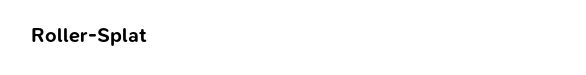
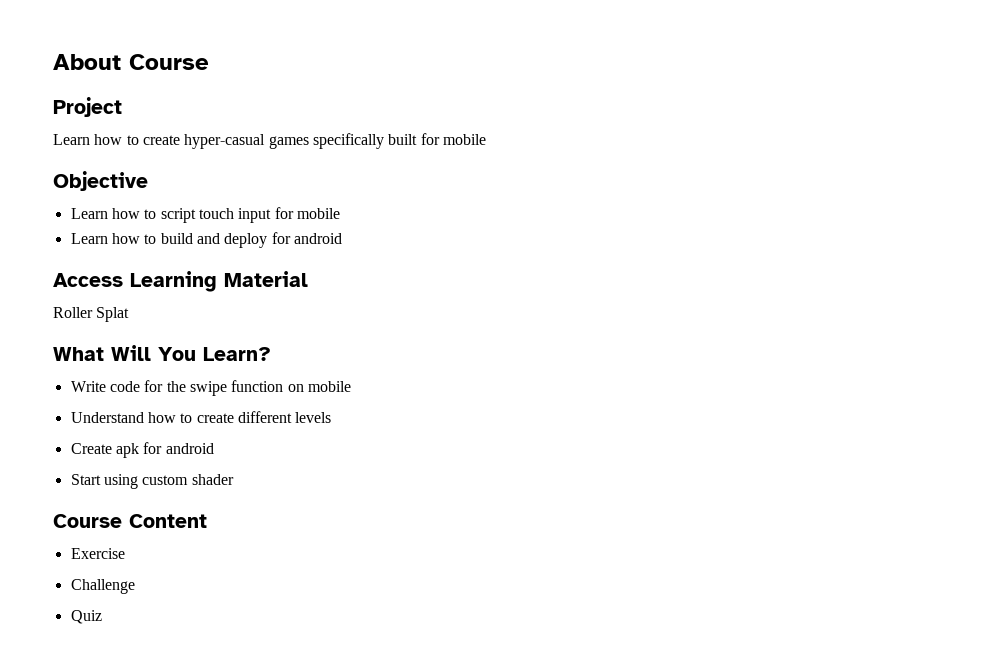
- Roller-Splat
+ About Course
+ Project
+ Learn how to create hyper-casual games specifically built for mobile
+ Objective
+ Learn how to script touch input for mobile
+ Learn how to build and deploy for android
+ Access Learning Material
+ Roller Splat
+ What Will You Learn?
+ Write code for the swipe function on mobile
+ Understand how to create different levels
+ Create apk for android
+ Start using custom shader
+ Course Content
+ Exercise
+ Challenge
+ Quiz

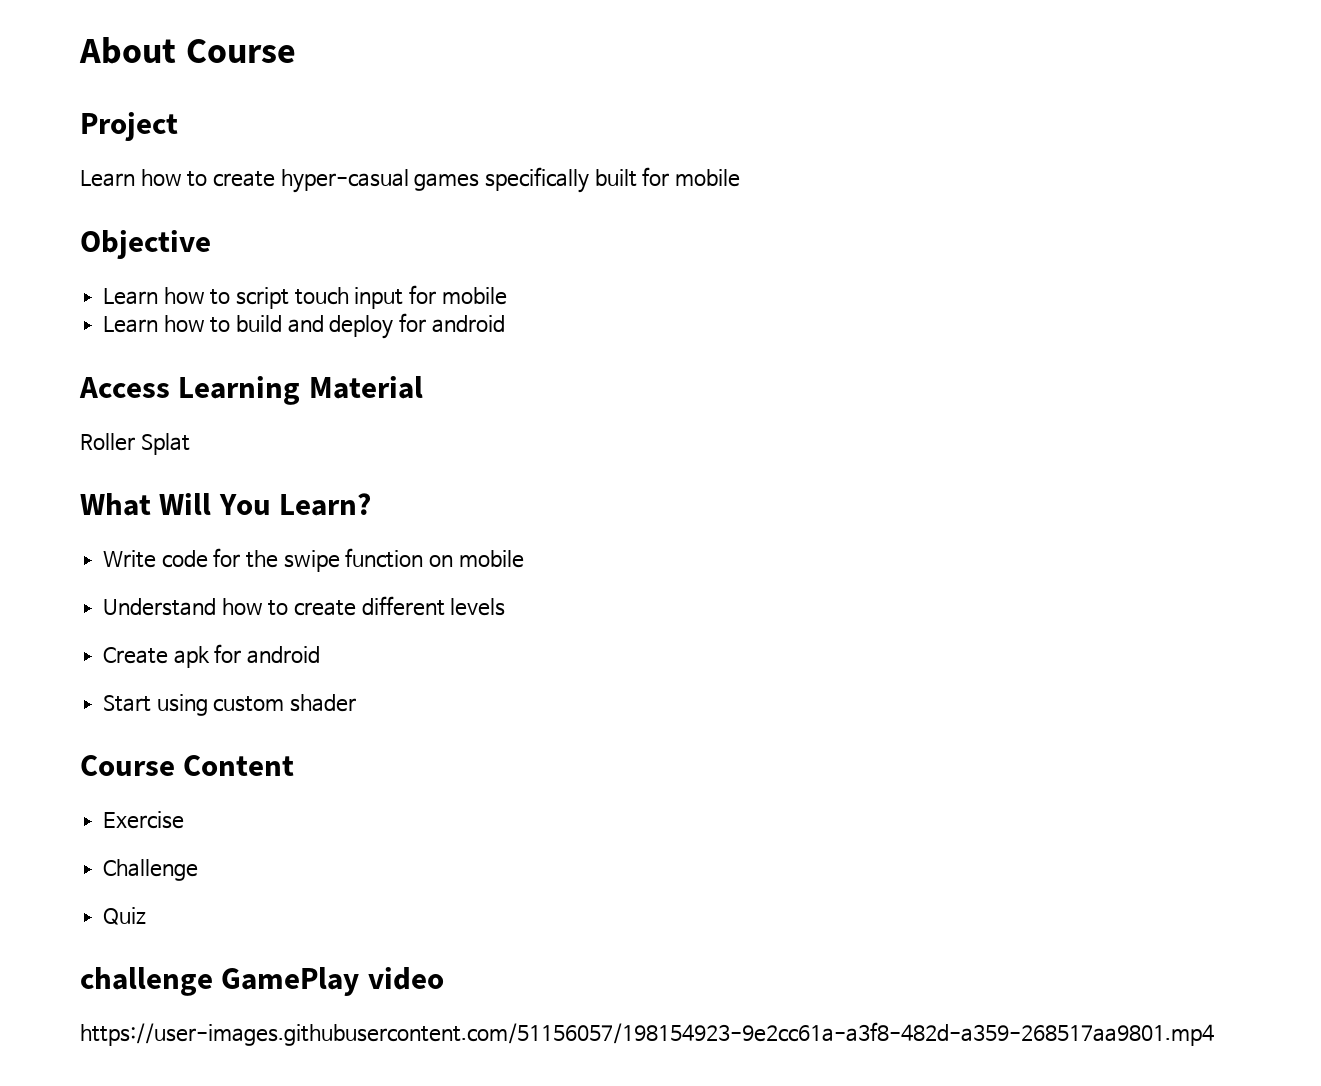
+ challenge GamePlay video
+ https://user-images.githubusercontent.com/51156057/198154923-9e2cc61a-a3f8-482d-a359-268517aa9801.mp4

